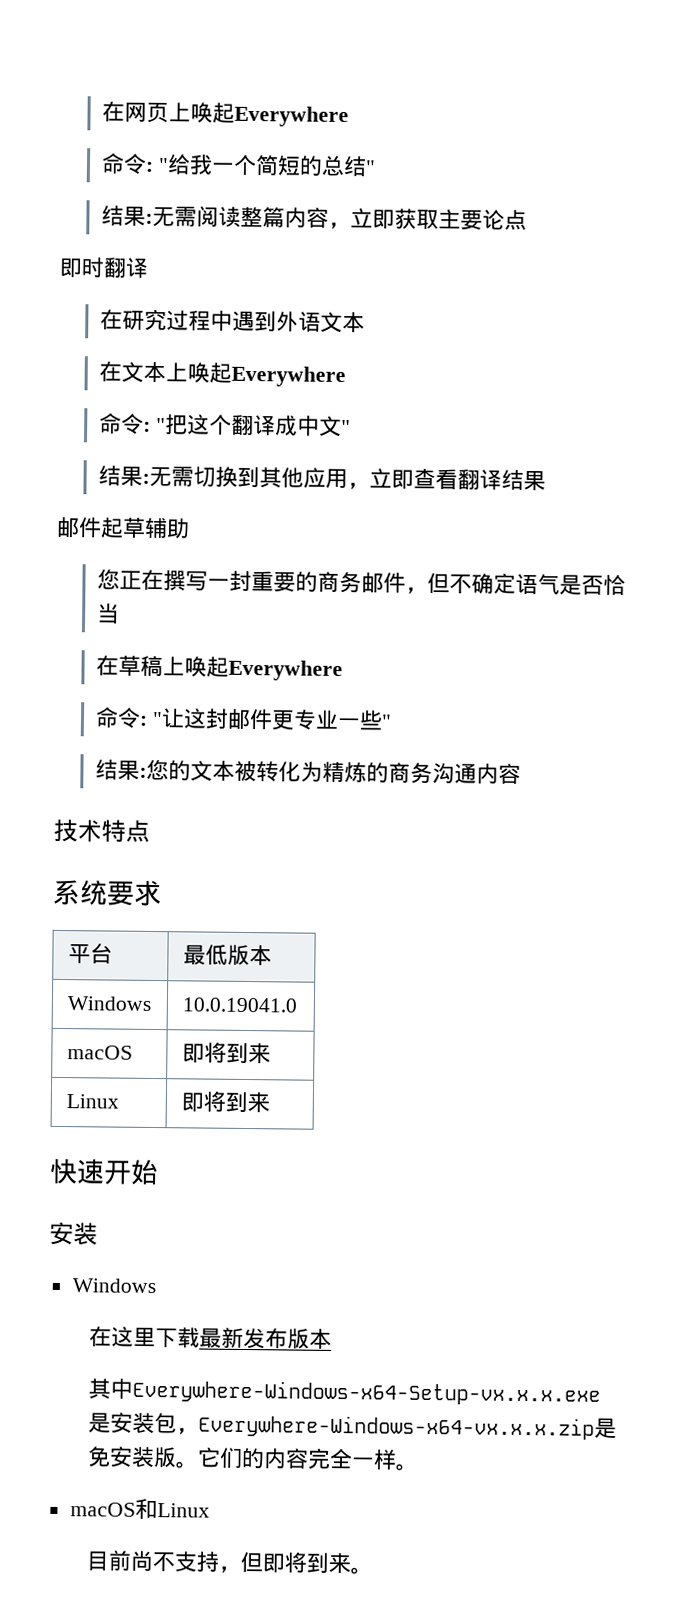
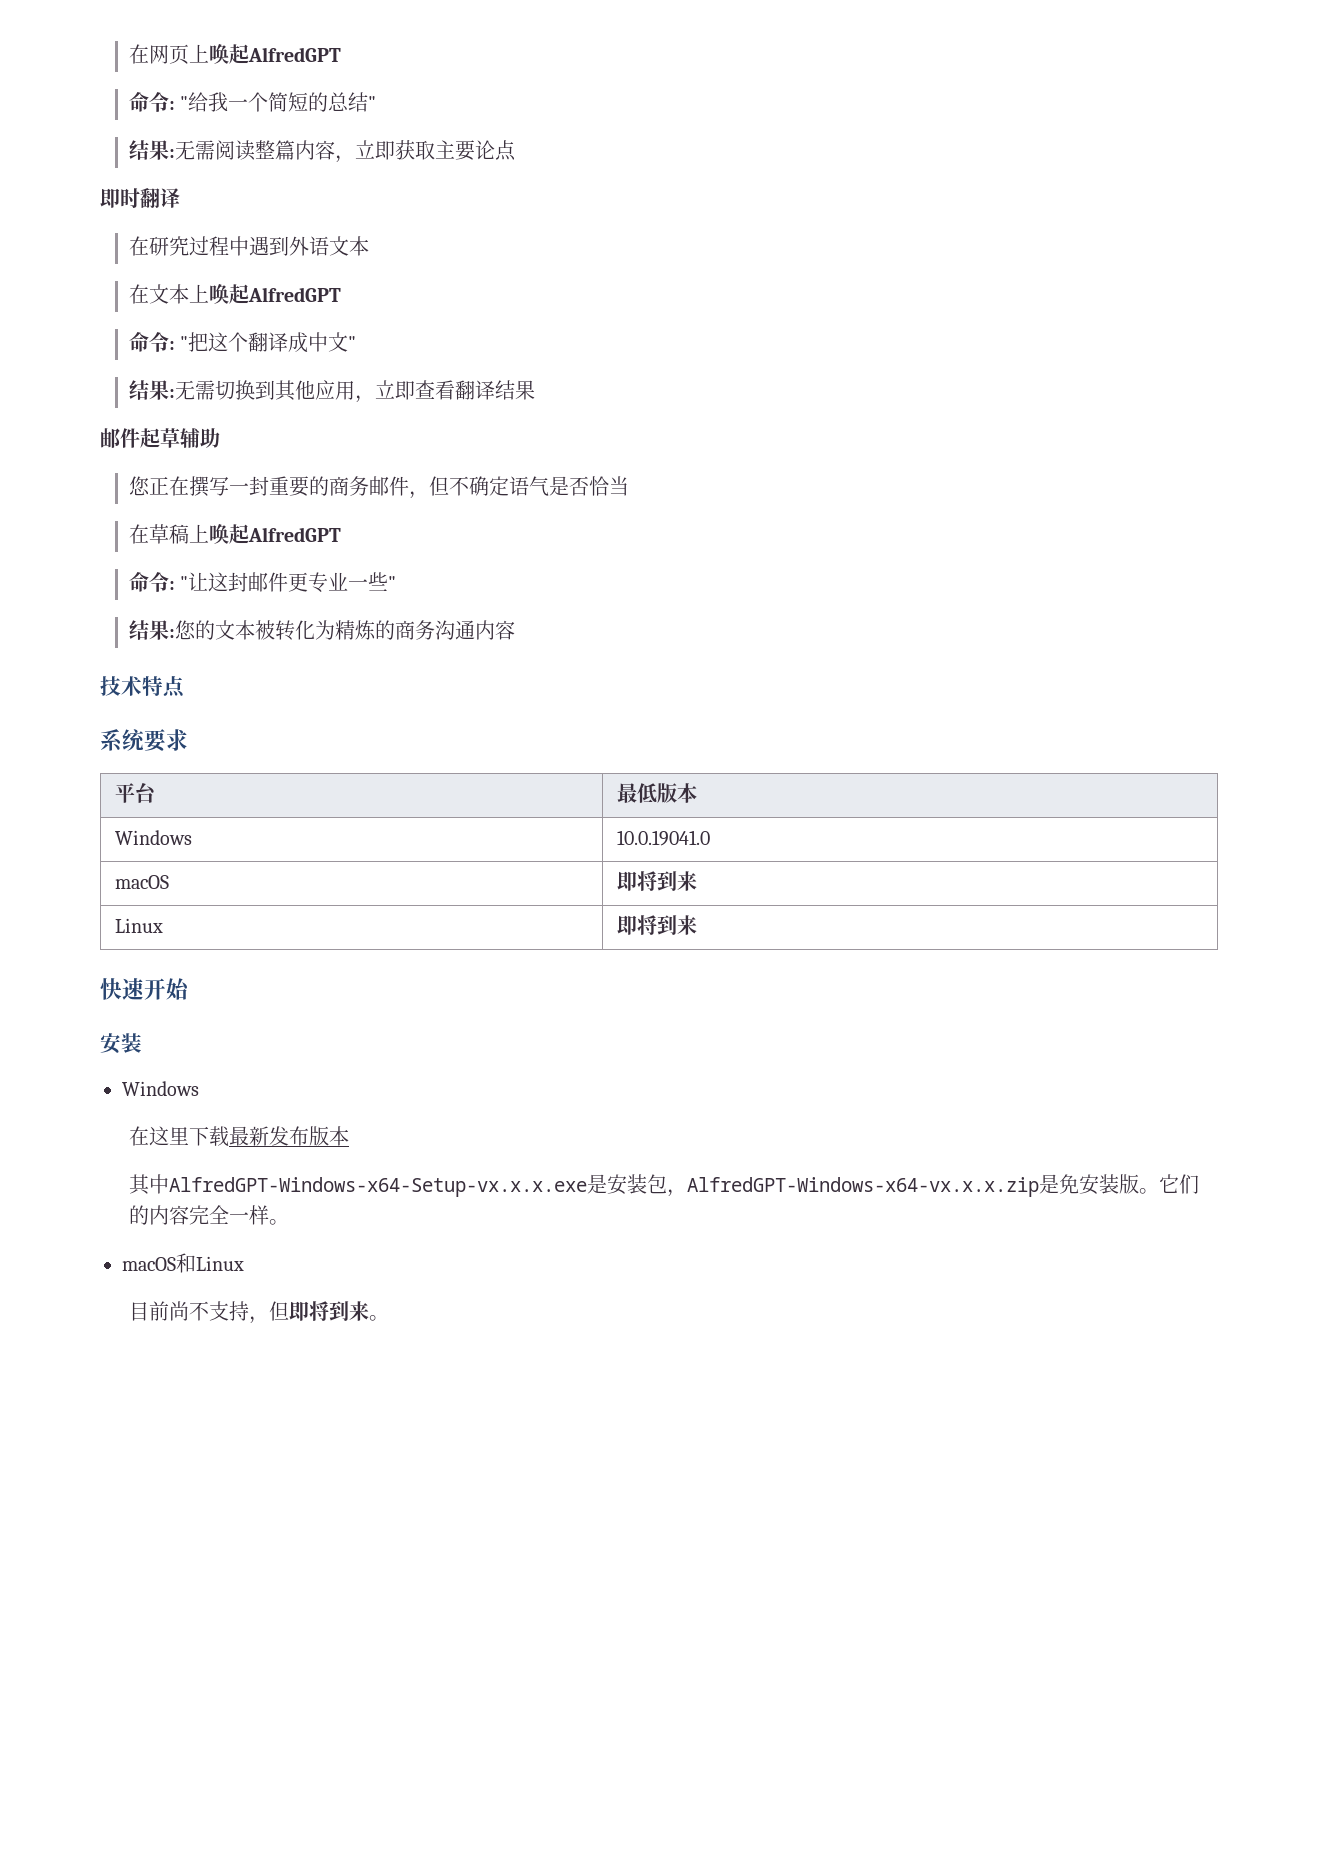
- 在网页上唤起Everywhere
+ 在网页上唤起AlfredGPT
- 在文本上唤起Everywhere
+ 在文本上唤起AlfredGPT
- 在草稿上唤起Everywhere
+ 在草稿上唤起AlfredGPT
- 其中Everywhere-Windows-x64-Setup-vx.x.x.exe是安装包，Everywhere-Windows-x64-vx.x.x.zip是免安装版。
+ 其中AlfredGPT-Windows-x64-Setup-vx.x.x.exe是安装包，AlfredGPT-Windows-x64-vx.x.x.zip是免安装版。

